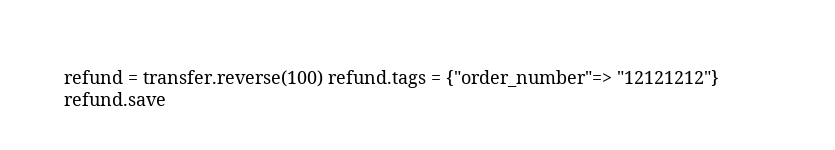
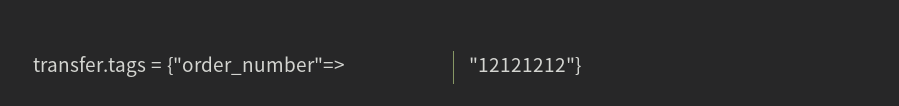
- refund = transfer.reverse(100) refund.tags = {"order_number"=> "12121212"} refund.save
+ transfer.tags = {"order_number"=> "12121212"}

